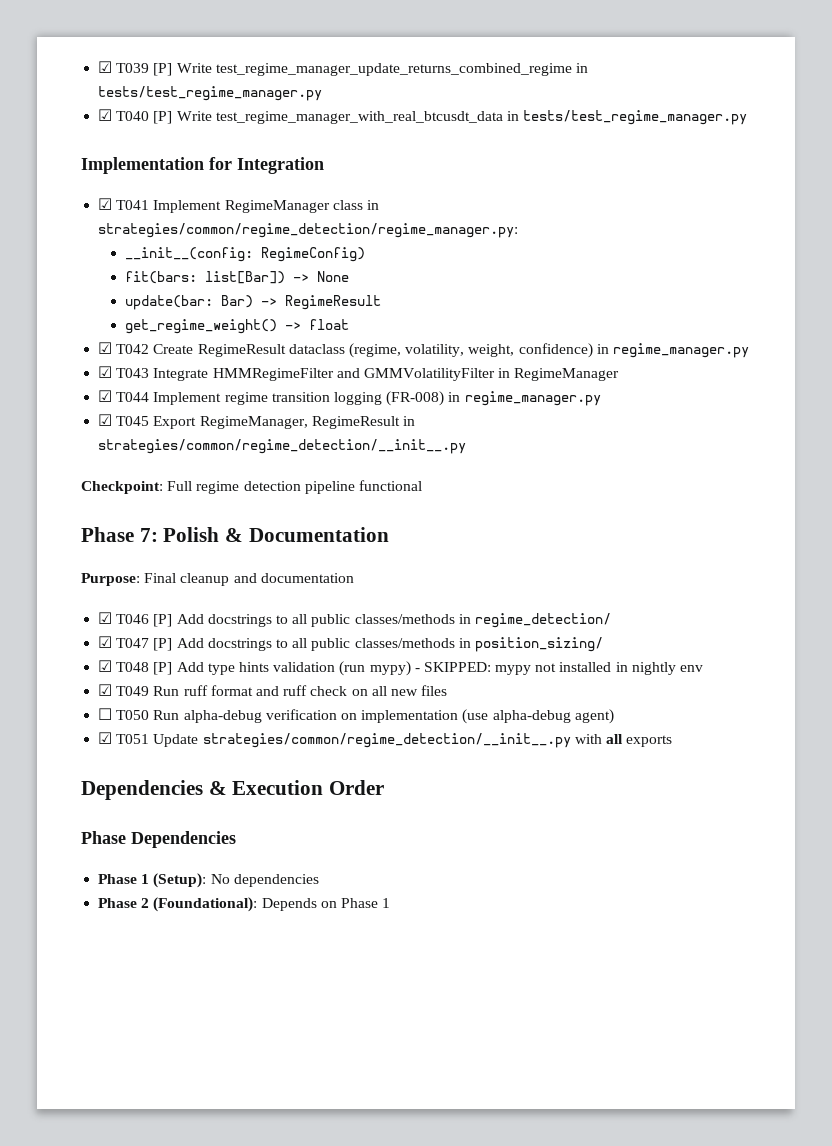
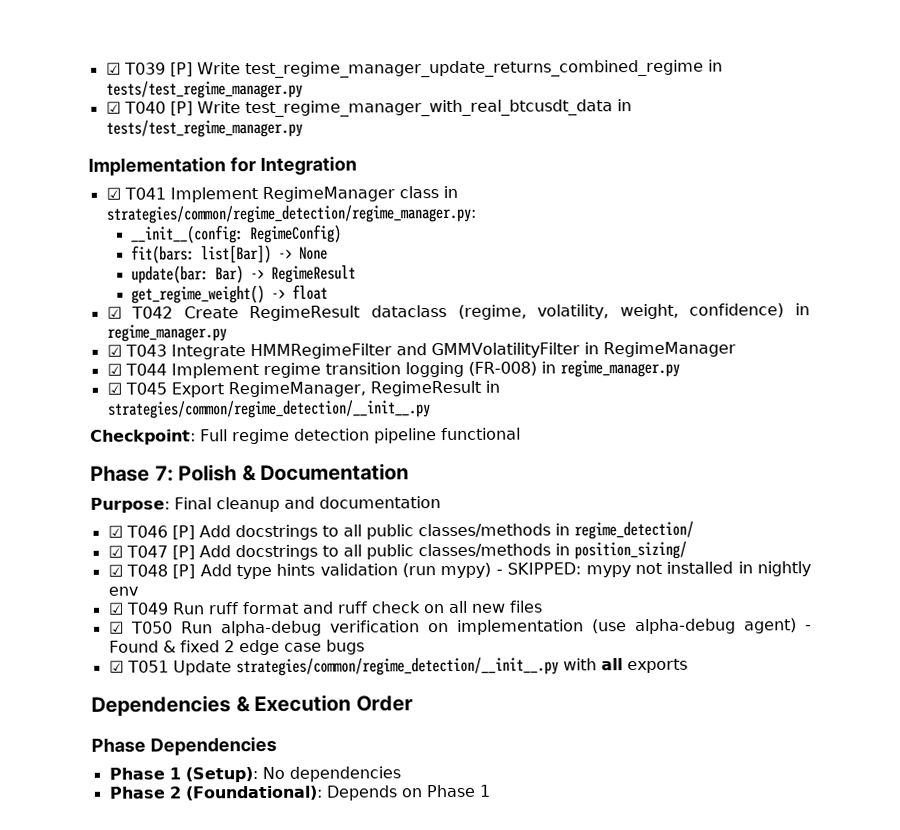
- ☐ T050 Run alpha-debug verification on implementation (use alpha-debug agent)
+ ☑ T050 Run alpha-debug verification on implementation (use alpha-debug agent) - Found & fixed 2 edge case bugs

